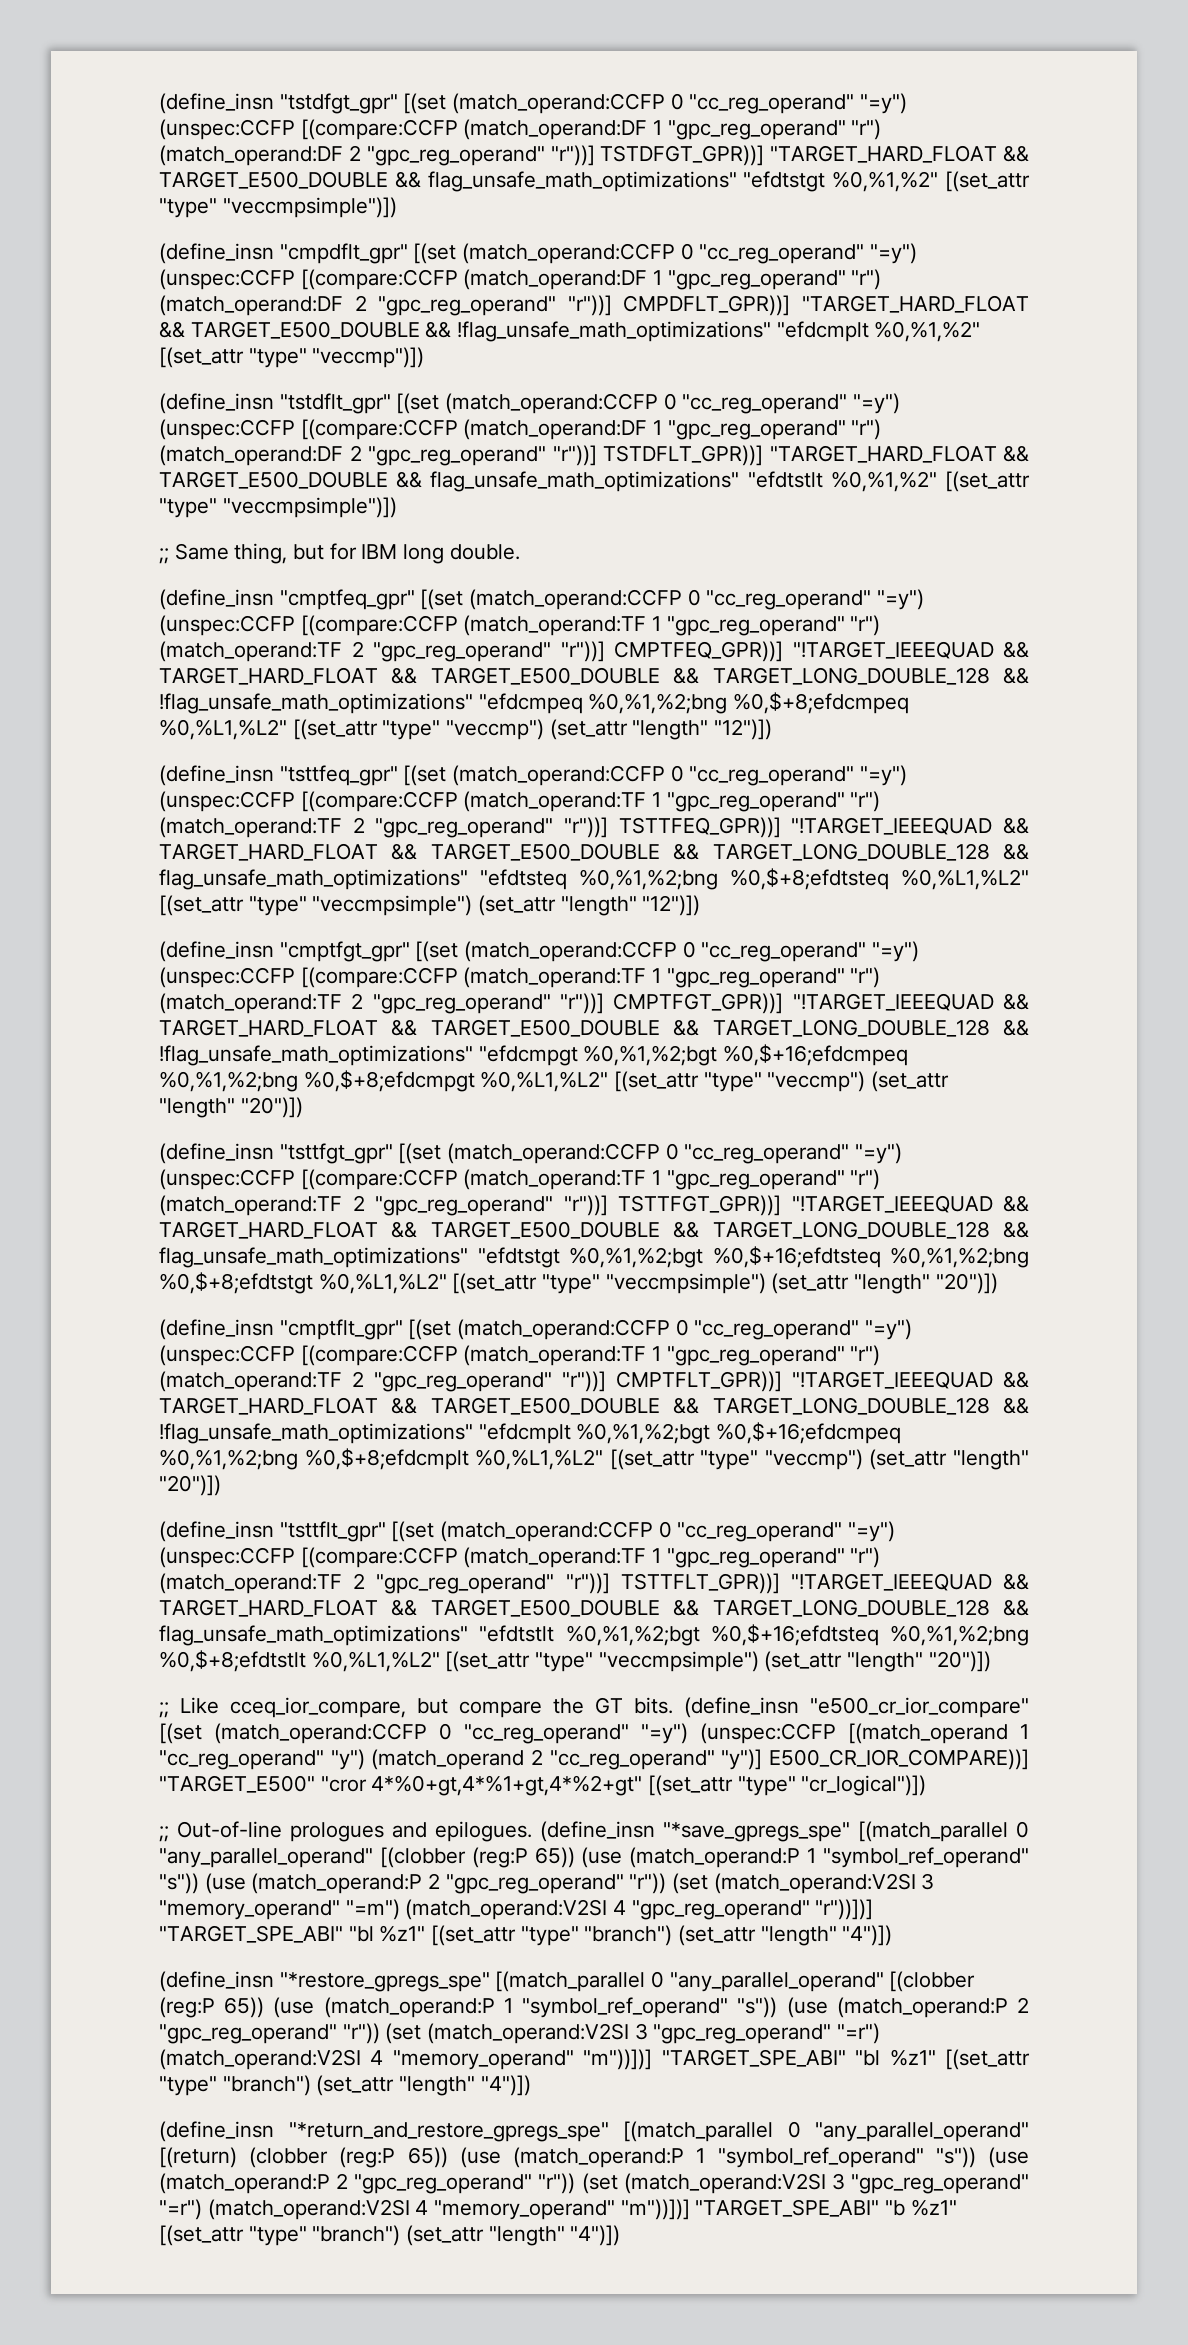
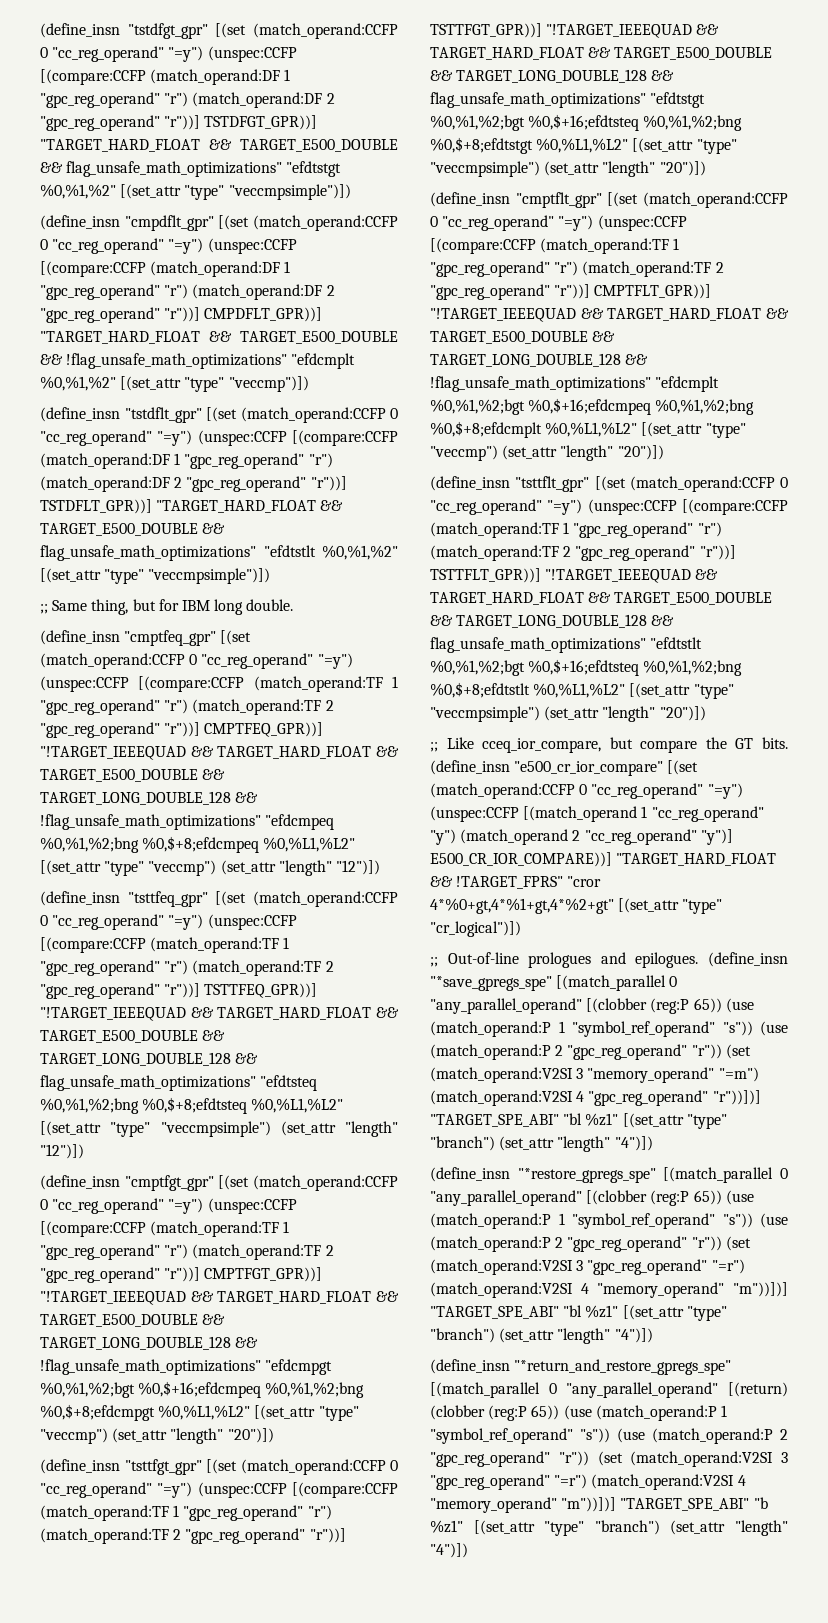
- (define_insn "e500_cr_ior_compare" [(set (match_operand:CCFP 0 "cc_reg_operand" "=y") (unspec:CCFP [(match_operand 1 "cc_reg_operand" "y") (match_operand 2 "cc_reg_operand" "y")] E500_CR_IOR_COMPARE))] "TARGET_E500" "cror 4*%0+gt,4*%1+gt,4*%2+gt" [(set_attr "type" "cr_logical")])
+ (define_insn "e500_cr_ior_compare" [(set (match_operand:CCFP 0 "cc_reg_operand" "=y") (unspec:CCFP [(match_operand 1 "cc_reg_operand" "y") (match_operand 2 "cc_reg_operand" "y")] E500_CR_IOR_COMPARE))] "TARGET_HARD_FLOAT && !TARGET_FPRS" "cror 4*%0+gt,4*%1+gt,4*%2+gt" [(set_attr "type" "cr_logical")])

